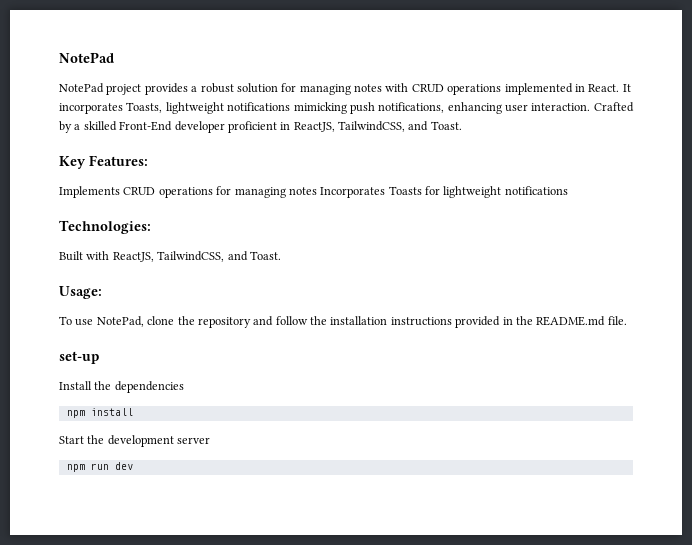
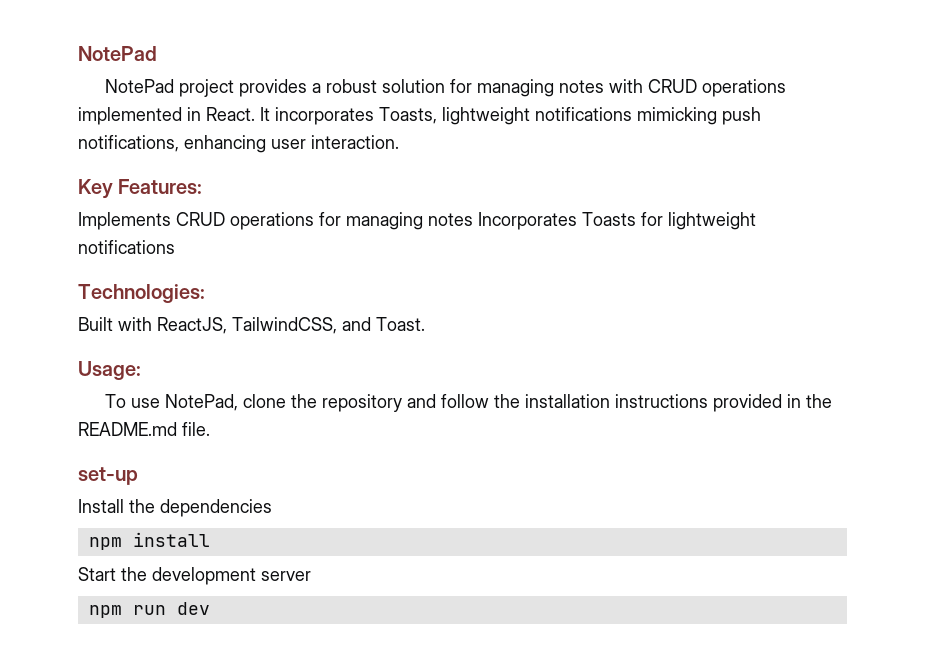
- Crafted by a skilled Front-End developer proficient in ReactJS, TailwindCSS, and Toast.

